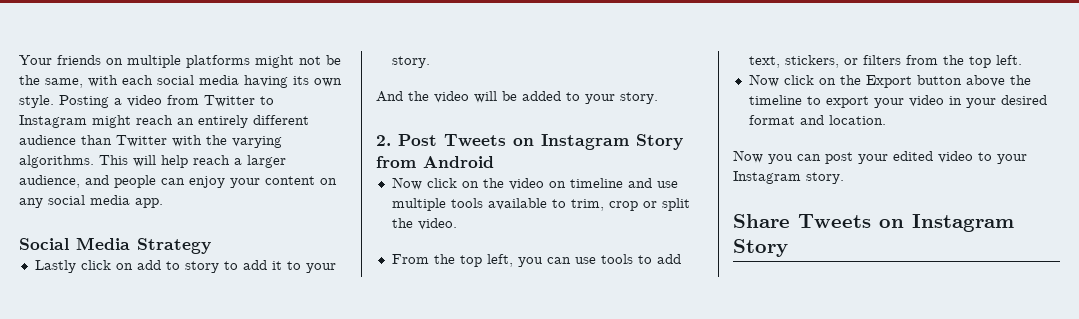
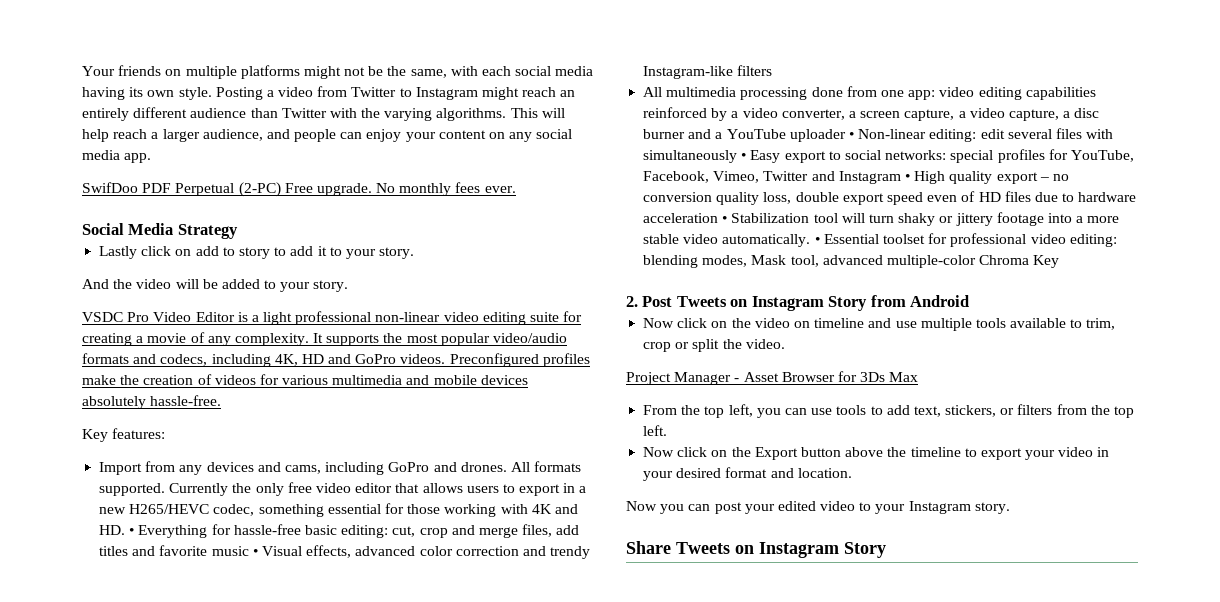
+ SwifDoo PDF Perpetual (2-PC) Free upgrade. No monthly fees ever.
+ VSDC Pro Video Editor is a light professional non-linear video editing suite for creating a movie of any complexity. It supports the most popular video/audio formats and codecs, including 4K, HD and GoPro videos. Preconfigured profiles make the creation of videos for various multimedia and mobile devices absolutely hassle-free.
+ Key features:
+ Import from any devices and cams, including GoPro and drones. All formats supported. Сurrently the only free video editor that allows users to export in a new H265/HEVC codec, something essential for those working with 4K and HD. • Everything for hassle-free basic editing: cut, crop and merge files, add titles and favorite music • Visual effects, advanced color correction and trendy Instagram-like filters
+ All multimedia processing done from one app: video editing capabilities reinforced by a video converter, a screen capture, a video capture, a disc burner and a YouTube uploader • Non-linear editing: edit several files with simultaneously • Easy export to social networks: special profiles for YouTube, Facebook, Vimeo, Twitter and Instagram • High quality export – no conversion quality loss, double export speed even of HD files due to hardware acceleration • Stabilization tool will turn shaky or jittery footage into a more stable video automatically. • Essential toolset for professional video editing: blending modes, Mask tool, advanced multiple-color Chroma Key
+ Project Manager - Asset Browser for 3Ds Max

